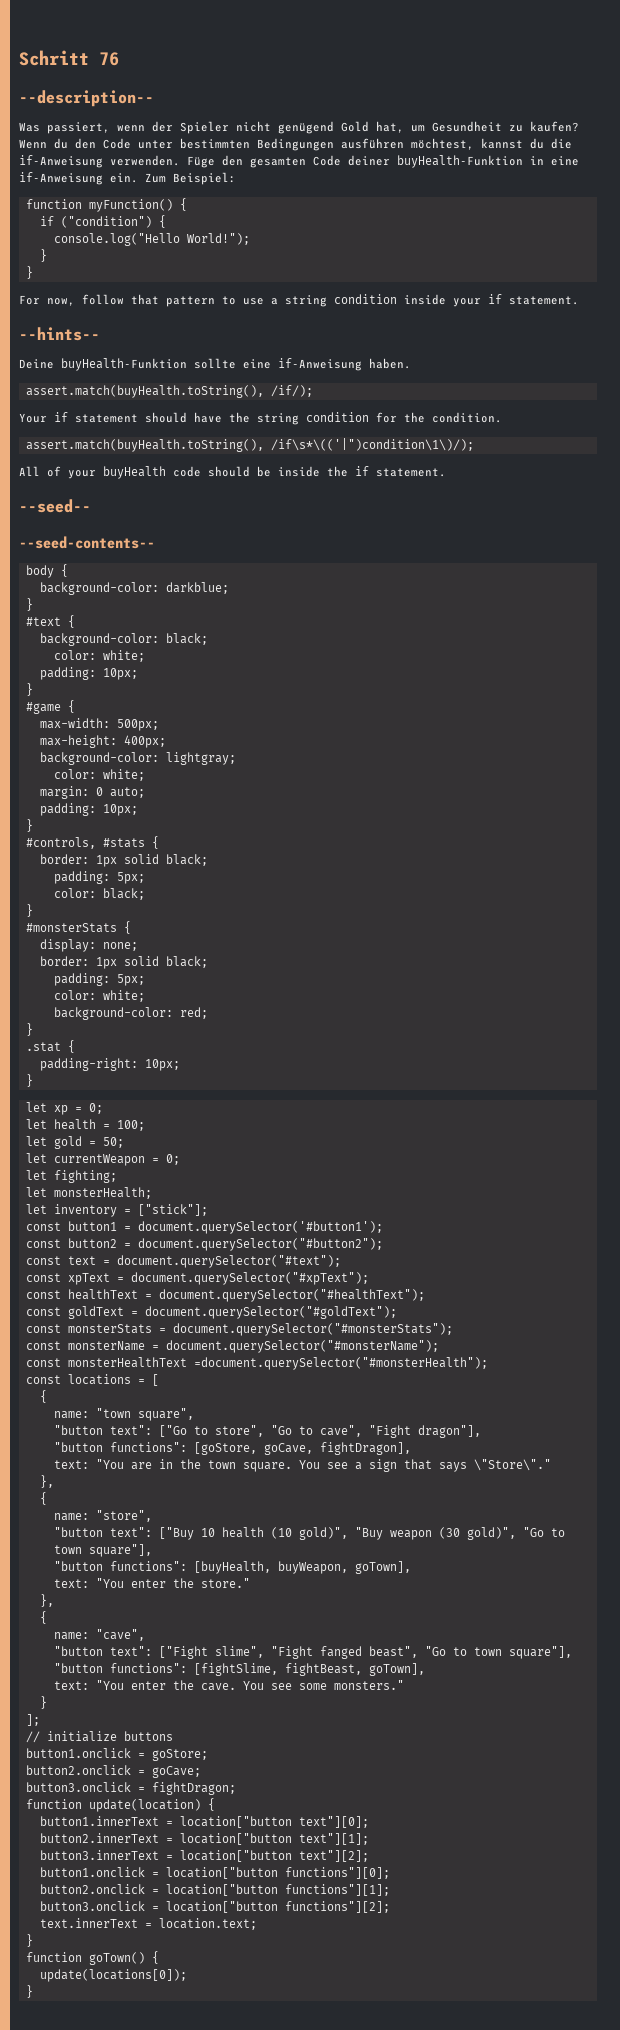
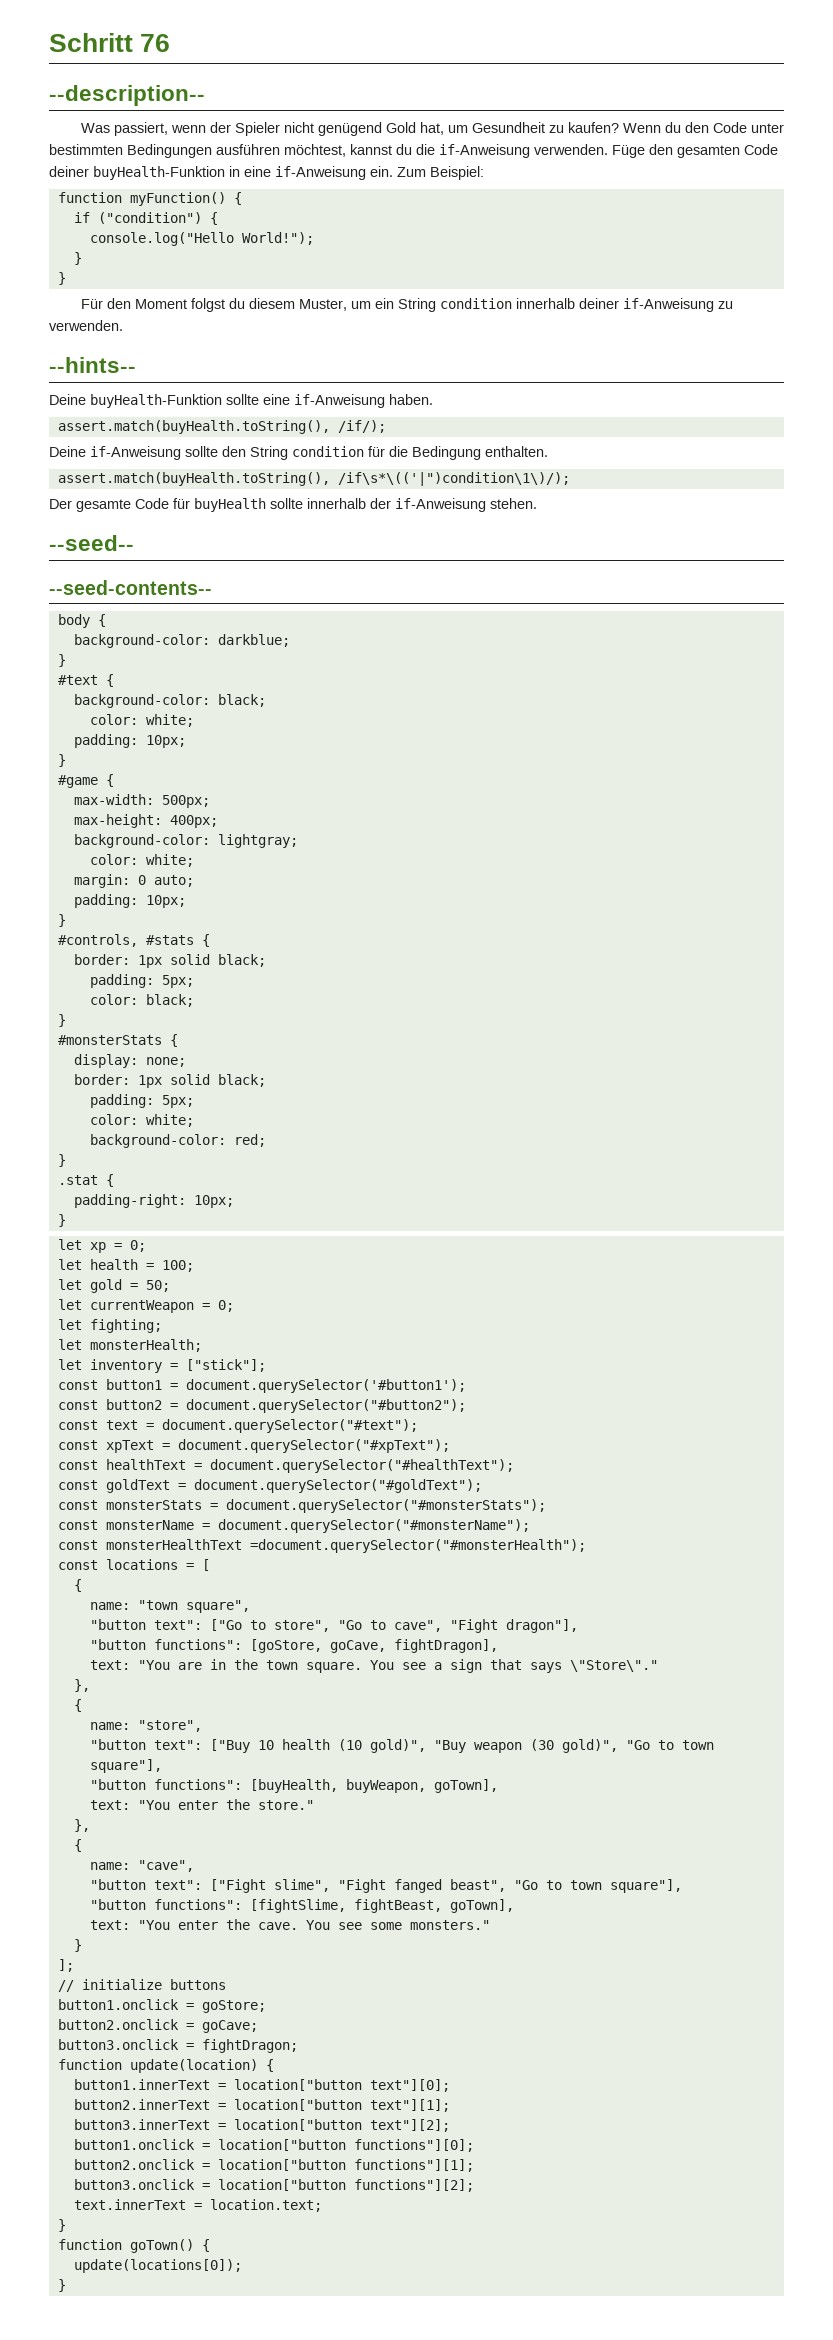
- For now, follow that pattern to use a string condition inside your if statement.
+ Für den Moment folgst du diesem Muster, um ein String condition innerhalb deiner if-Anweisung zu verwenden.
- Your if statement should have the string condition for the condition.
+ Deine if-Anweisung sollte den String condition für die Bedingung enthalten.
  assert.match(buyHealth.toString(), /if\s*\(('|")condition\1\)/);
- All of your buyHealth code should be inside the if statement.
+ Der gesamte Code für buyHealth sollte innerhalb der if-Anweisung stehen.

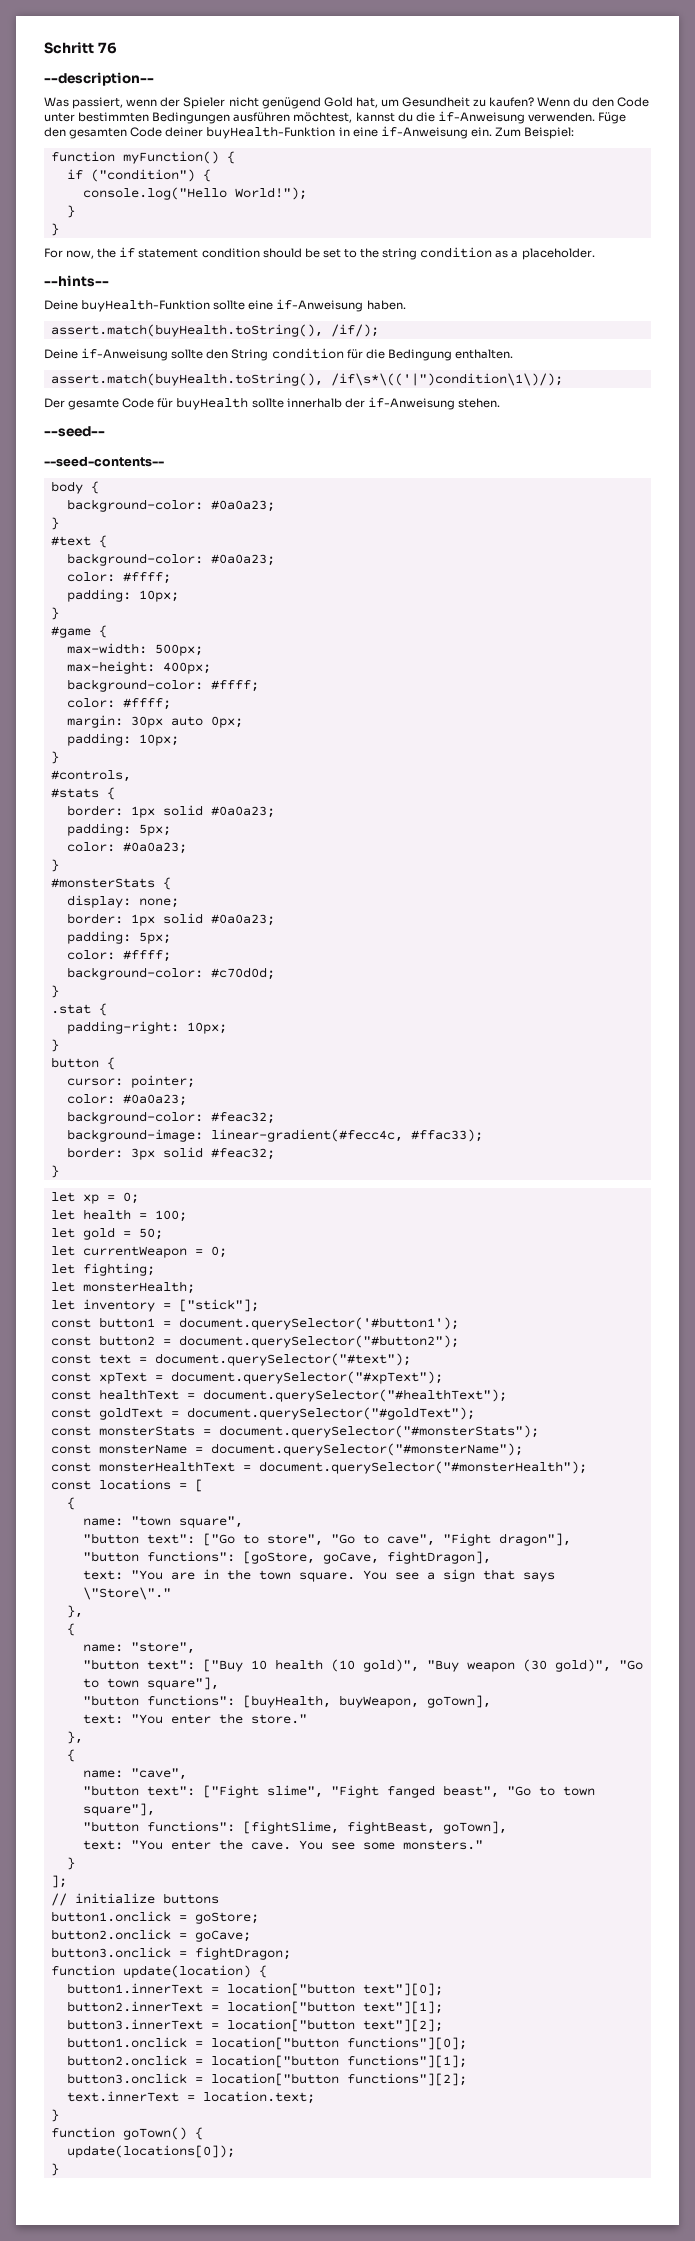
- Für den Moment folgst du diesem Muster, um ein String condition innerhalb deiner if-Anweisung zu verwenden.
+ For now, the if statement condition should be set to the string condition as a placeholder.
  body {
- background-color: darkblue;
+ background-color: #0a0a23;
  #text {
- background-color: black;
- color: white;
+ background-color: #0a0a23;
+ color: #ffff;
- background-color: lightgray;
- color: white;
+ background-color: #ffff;
+ color: #ffff;
- margin: 0 auto;
+ margin: 30px auto 0px;
- #controls, #stats {
- border: 1px solid black;
+ #controls,
+ #stats {
+ border: 1px solid #0a0a23;
  padding: 5px;
- color: black;
+ color: #0a0a23;
  display: none;
- border: 1px solid black;
+ border: 1px solid #0a0a23;
  padding: 5px;
- color: white;
- background-color: red;
+ color: #ffff;
+ background-color: #c70d0d;
+ button {
+ cursor: pointer;
+ color: #0a0a23;
+ background-color: #feac32;
+ background-image: linear-gradient(#fecc4c, #ffac33);
+ border: 3px solid #feac32;
+ }
- const monsterHealthText =document.querySelector("#monsterHealth");
+ const monsterHealthText = document.querySelector("#monsterHealth");

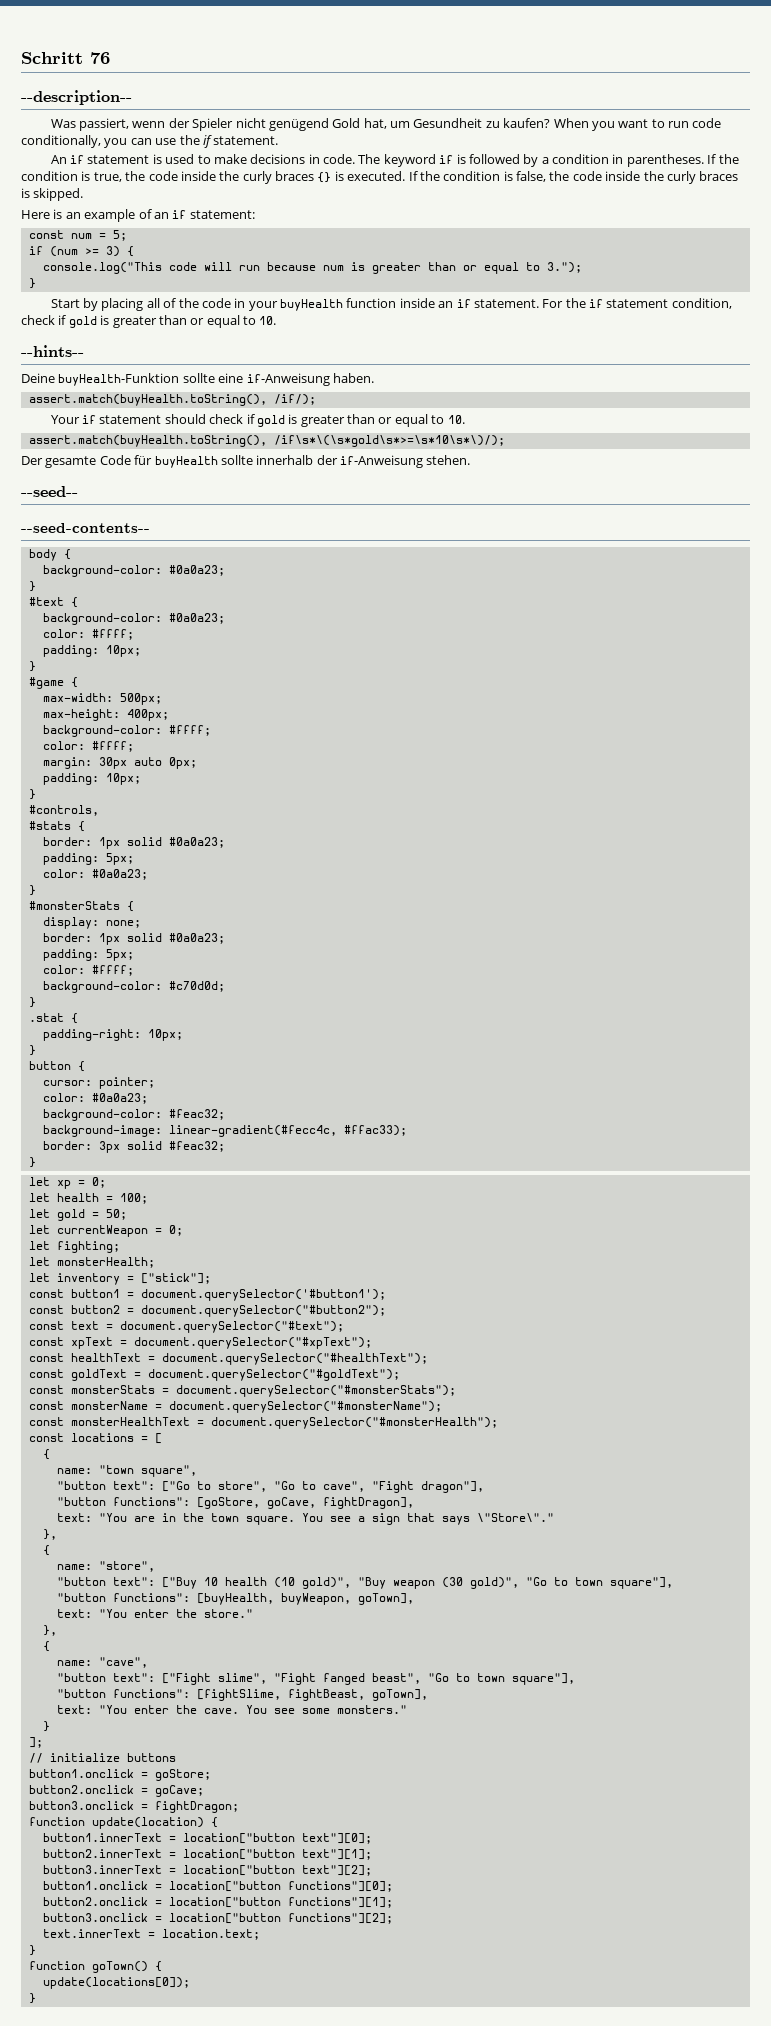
- Wenn du den Code unter bestimmten Bedingungen ausführen möchtest, kannst du die if-Anweisung verwenden. Füge den gesamten Code deiner buyHealth-Funktion in eine if-Anweisung ein. Zum Beispiel:
- function myFunction() {
- if ("condition") {
- console.log("Hello World!");
+ When you want to run code conditionally, you can use the if statement.
+ An if statement is used to make decisions in code. The keyword if is followed by a condition in parentheses. If the condition is true, the code inside the curly braces {} is executed. If the condition is false, the code inside the curly braces is skipped.
+ Here is an example of an if statement:
+ const num = 5;
+ if (num >= 3) {
+ console.log("This code will run because num is greater than or equal to 3.");
  }
- }
- For now, the if statement condition should be set to the string condition as a placeholder.
+ Start by placing all of the code in your buyHealth function inside an if statement. For the if statement condition, check if gold is greater than or equal to 10.
- Deine if-Anweisung sollte den String condition für die Bedingung enthalten.
- assert.match(buyHealth.toString(), /if\s*\(('|")condition\1\)/);
+ Your if statement should check if gold is greater than or equal to 10.
+ assert.match(buyHealth.toString(), /if\s*\(\s*gold\s*>=\s*10\s*\)/);

